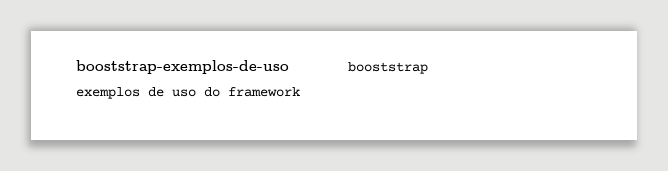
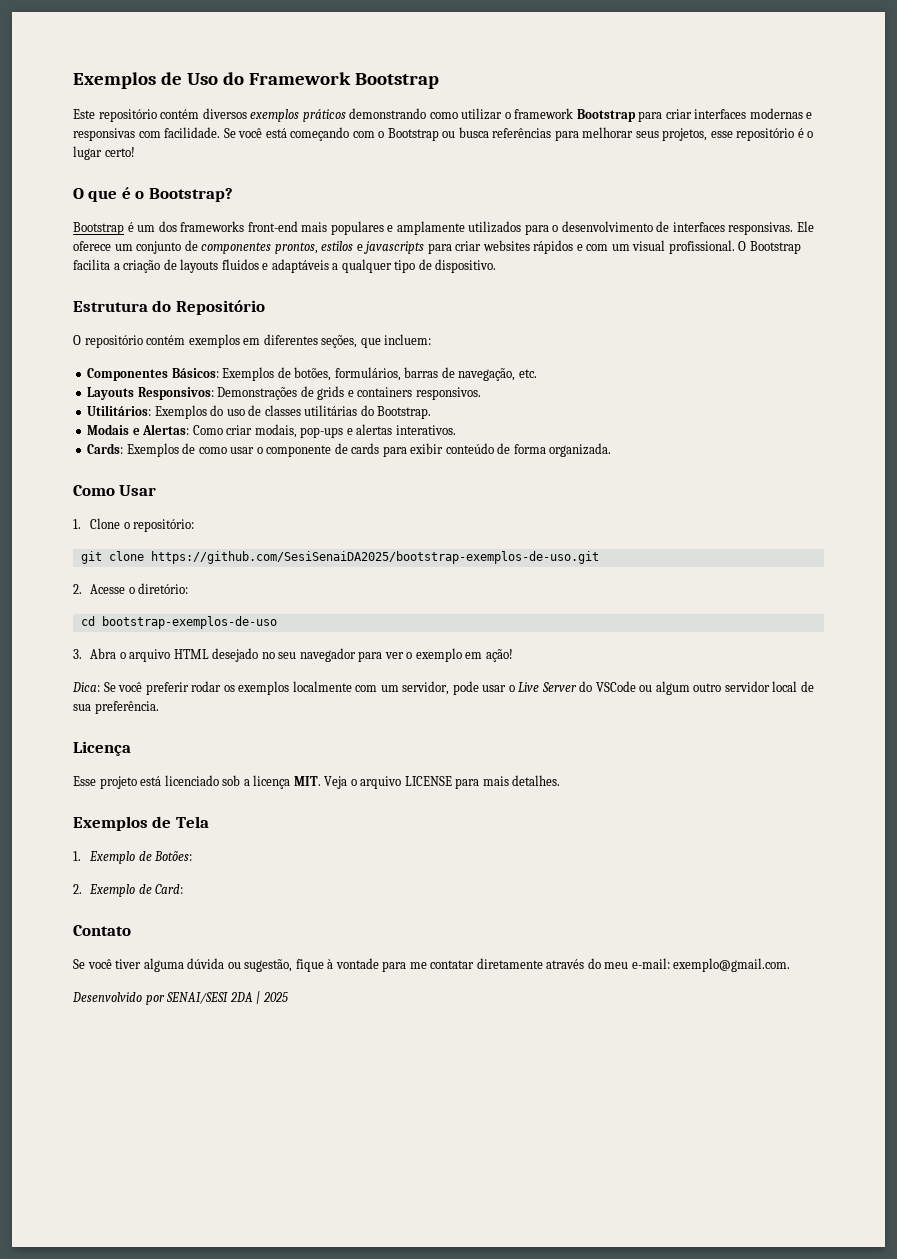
- booststrap-exemplos-de-uso
- exemplos de uso do framework booststrap
+ Exemplos de Uso do Framework Bootstrap
+ Este repositório contém diversos exemplos práticos demonstrando como utilizar o framework Bootstrap para criar interfaces modernas e responsivas com facilidade. Se você está começando com o Bootstrap ou busca referências para melhorar seus projetos, esse repositório é o lugar certo!
+ O que é o Bootstrap?
+ Bootstrap é um dos frameworks front-end mais populares e amplamente utilizados para o desenvolvimento de interfaces responsivas. Ele oferece um conjunto de componentes prontos, estilos e javascripts para criar websites rápidos e com um visual profissional. O Bootstrap facilita a criação de layouts fluidos e adaptáveis a qualquer tipo de dispositivo.
+ Estrutura do Repositório
+ O repositório contém exemplos em diferentes seções, que incluem:
+ Componentes Básicos: Exemplos de botões, formulários, barras de navegação, etc.
+ Layouts Responsivos: Demonstrações de grids e containers responsivos.
+ Utilitários: Exemplos do uso de classes utilitárias do Bootstrap.
+ Modais e Alertas: Como criar modais, pop-ups e alertas interativos.
+ Cards: Exemplos de como usar o componente de cards para exibir conteúdo de forma organizada.
+ Como Usar
+ 1. Clone o repositório:
+ git clone https://github.com/SesiSenaiDA2025/bootstrap-exemplos-de-uso.git
+ 2. Acesse o diretório:
+ cd bootstrap-exemplos-de-uso
+ 3. Abra o arquivo HTML desejado no seu navegador para ver o exemplo em ação!
+ Dica: Se você preferir rodar os exemplos localmente com um servidor, pode usar o Live Server do VSCode ou algum outro servidor local de sua preferência.
+ Licença
+ Esse projeto está licenciado sob a licença MIT. Veja o arquivo LICENSE para mais detalhes.
+ Exemplos de Tela
+ 1. Exemplo de Botões:
+ 2. Exemplo de Card:
+ Contato
+ Se você tiver alguma dúvida ou sugestão, fique à vontade para me contatar diretamente através do meu e-mail: exemplo@gmail.com.
+ Desenvolvido por SENAI/SESI 2DA | 2025

